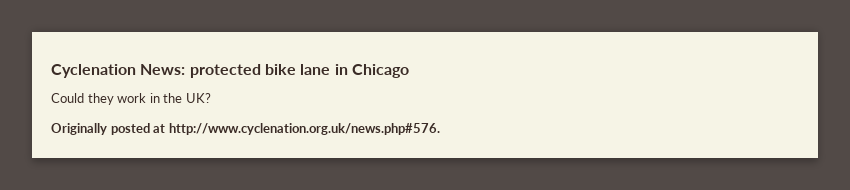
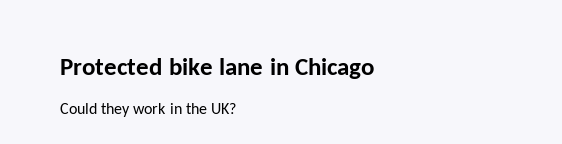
- Cyclenation News: protected bike lane in Chicago
+ Protected bike lane in Chicago
- Originally posted at http://www.cyclenation.org.uk/news.php#576.

